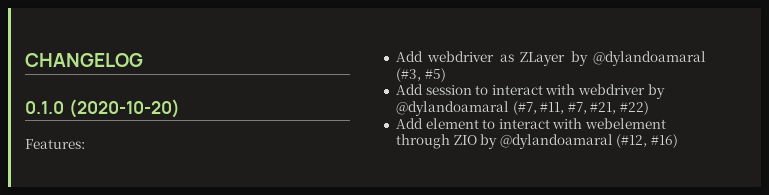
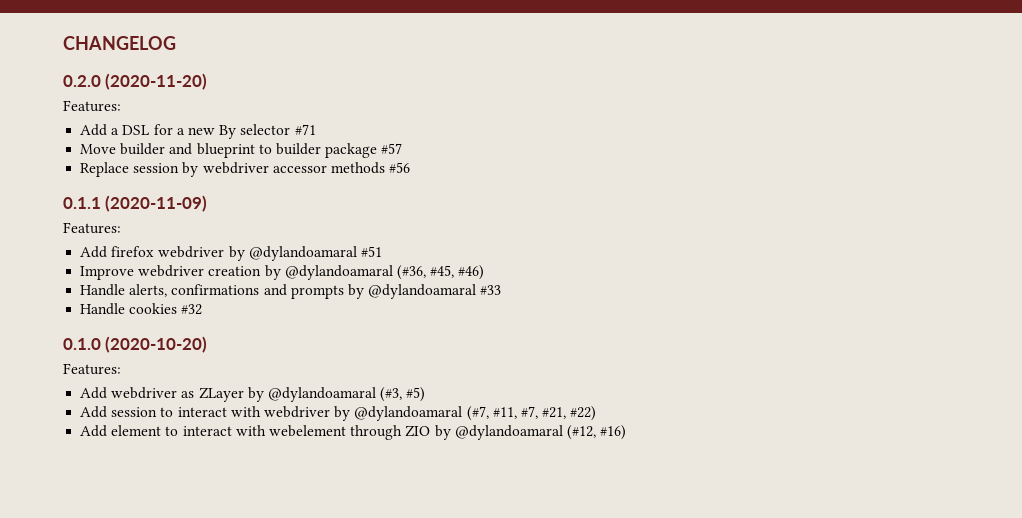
+ 0.2.0 (2020-11-20)
+ Features:
+ Add a DSL for a new By selector #71
+ Move builder and blueprint to builder package #57
+ Replace session by webdriver accessor methods #56
+ 0.1.1 (2020-11-09)
+ Features:
+ Add firefox webdriver by @dylandoamaral #51
+ Improve webdriver creation by @dylandoamaral (#36, #45, #46)
+ Handle alerts, confirmations and prompts by @dylandoamaral #33
+ Handle cookies #32

